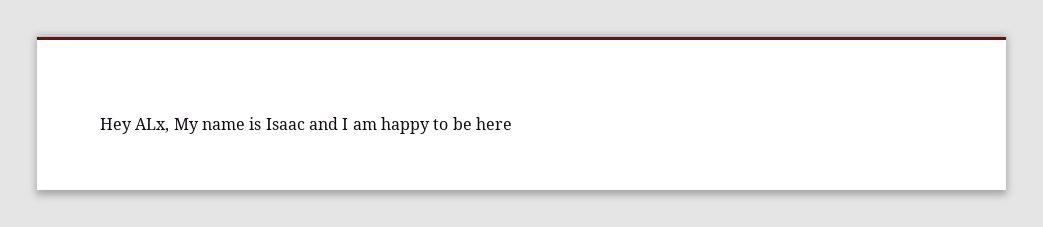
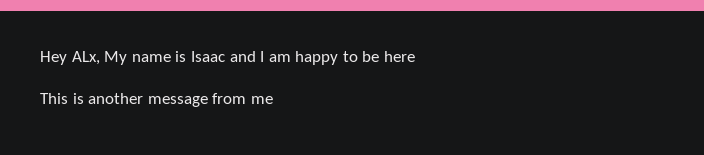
+ This is another message from me

